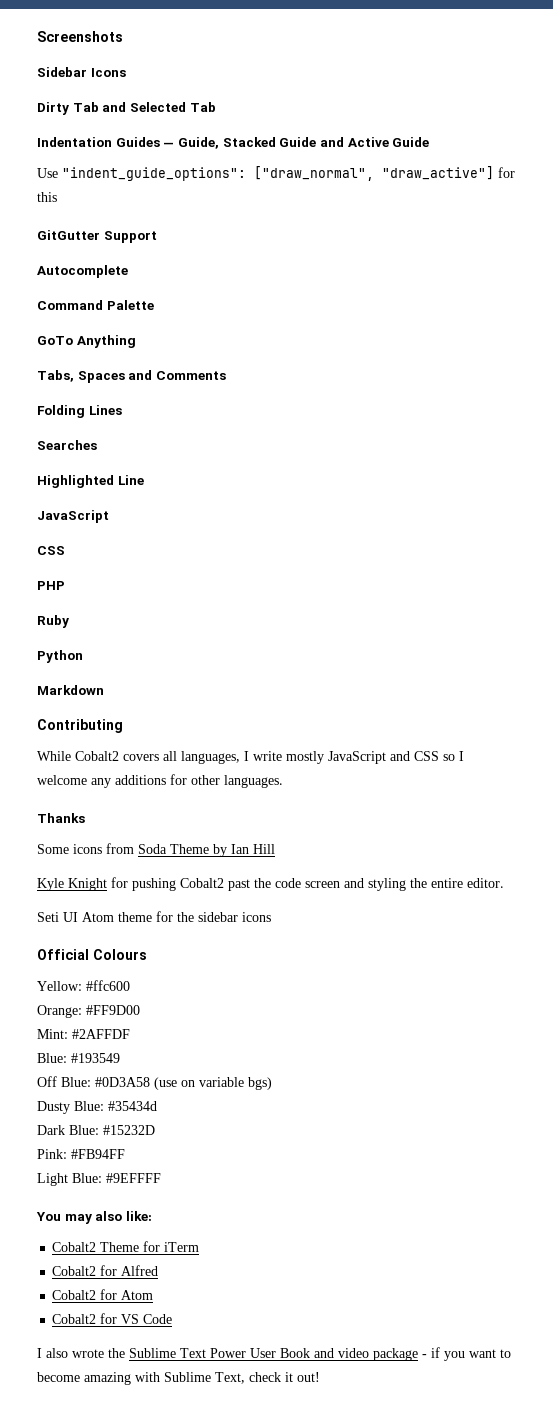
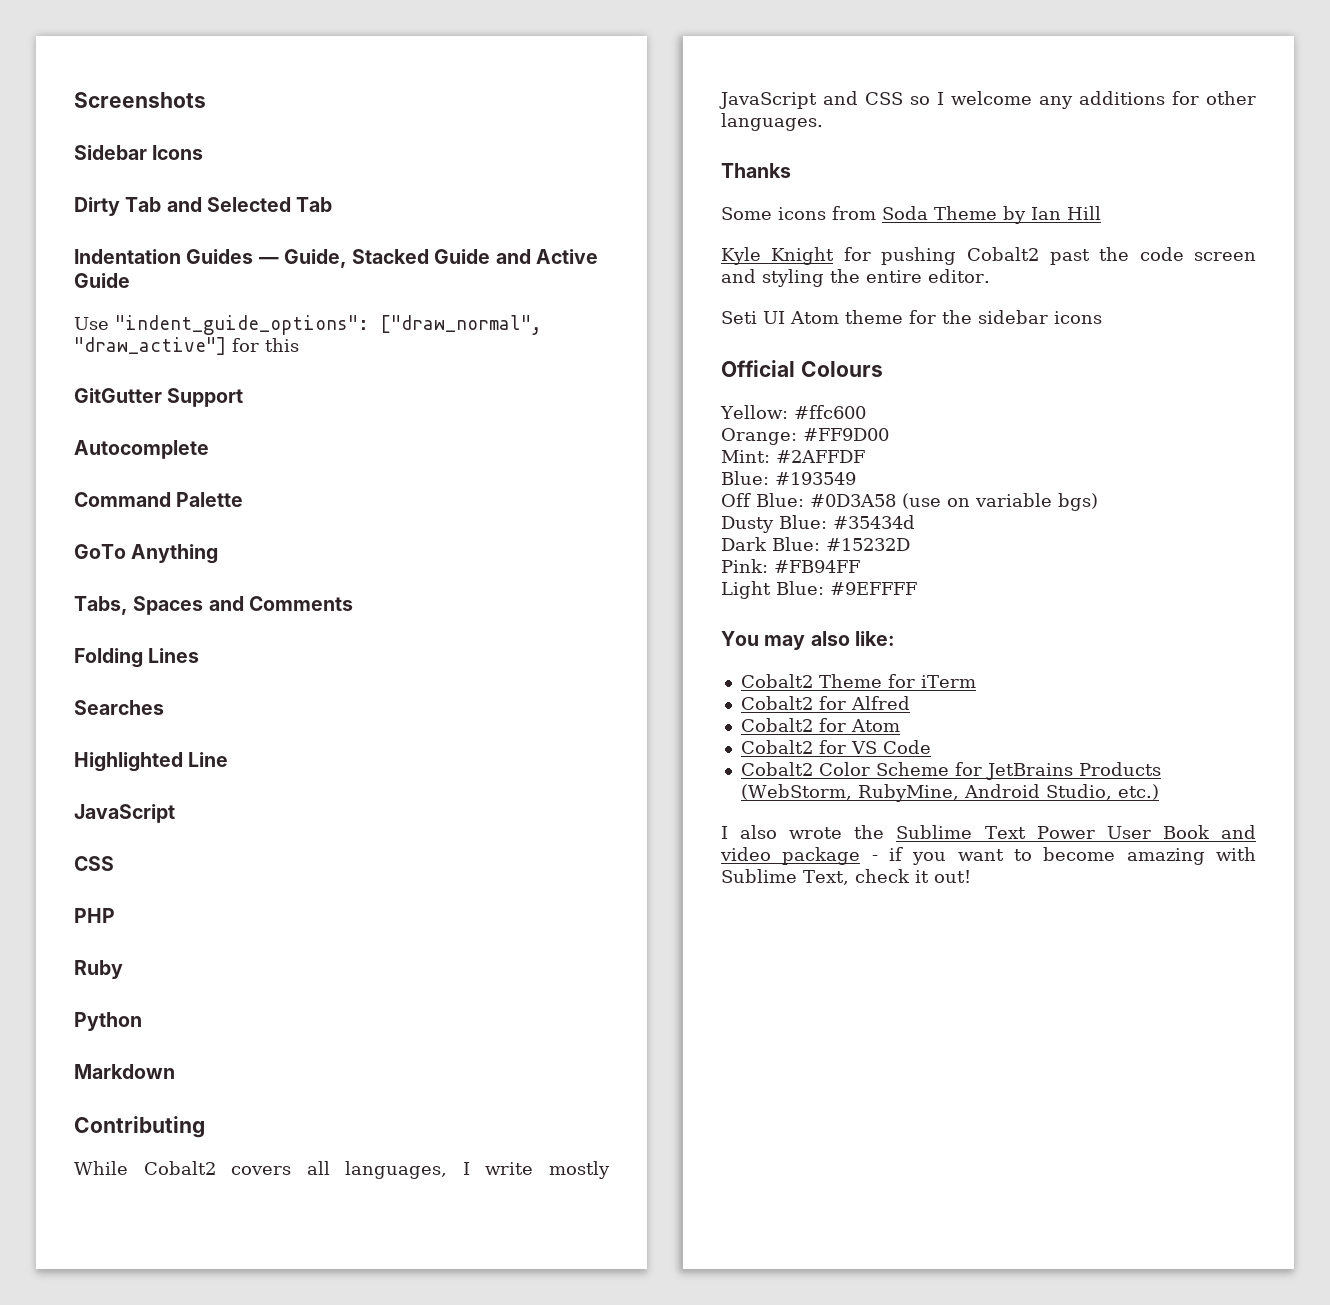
+ Cobalt2 Color Scheme for JetBrains Products (WebStorm, RubyMine, Android Studio, etc.)

